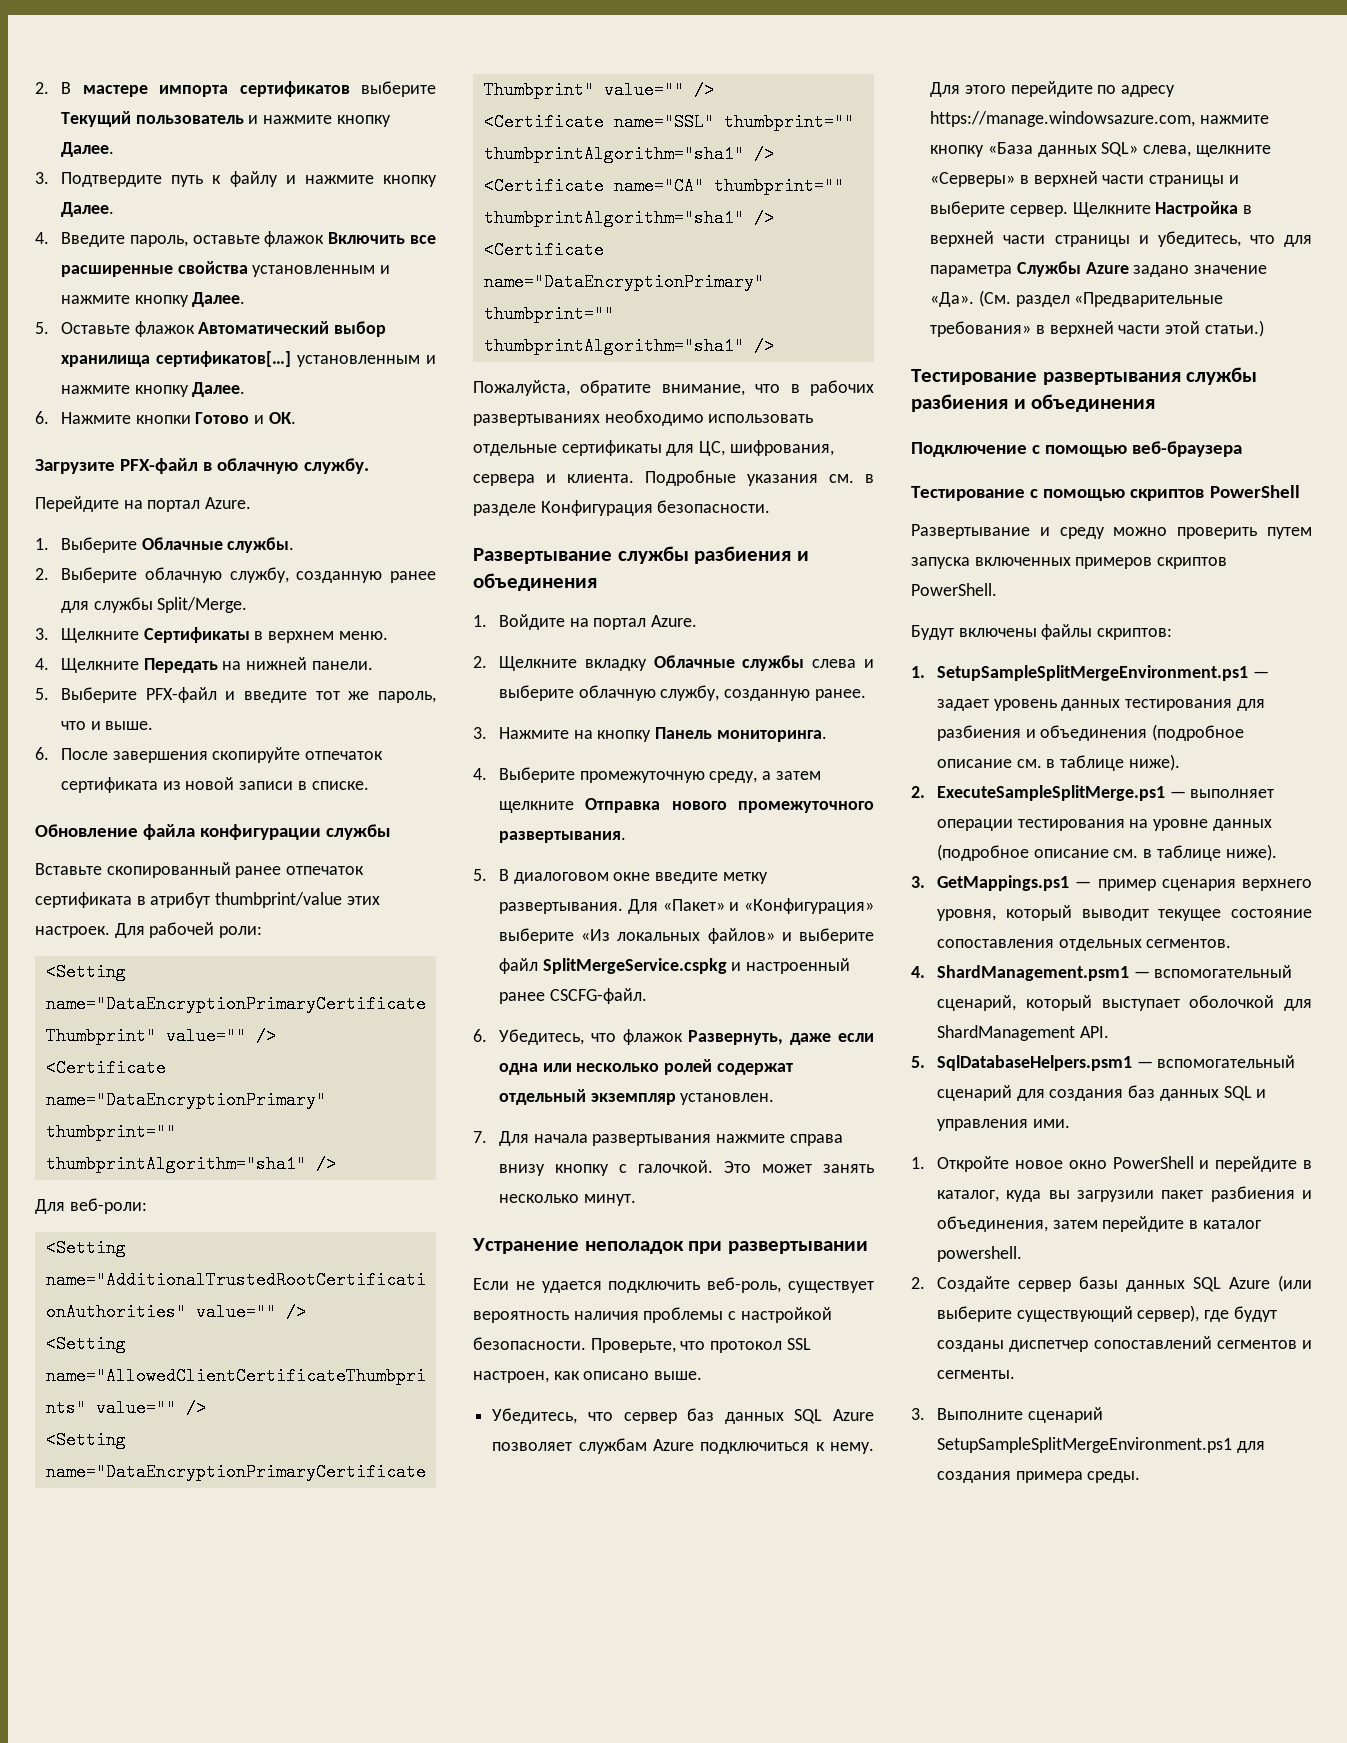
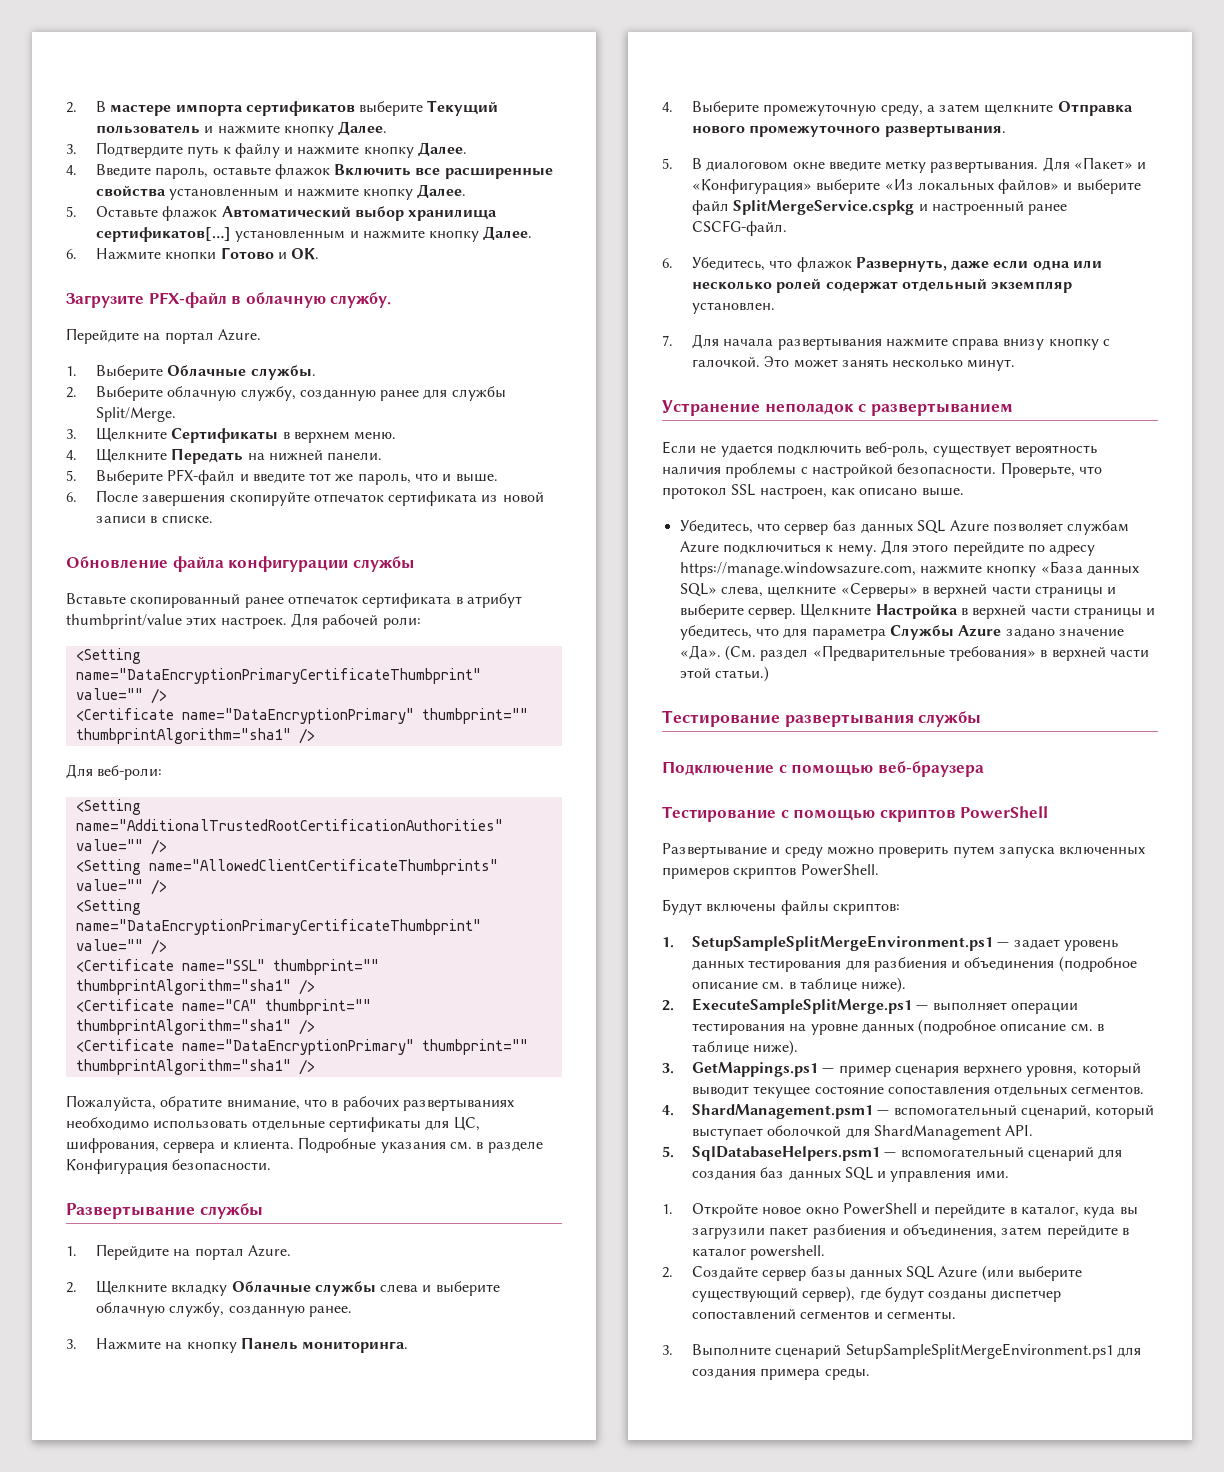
- Развертывание службы разбиения и объединения
- 1. Войдите на портал Azure.
+ Развертывание службы
+ 1. Перейдите на портал Azure.
- Устранение неполадок при развертывании
+ Устранение неполадок с развертыванием
- Тестирование развертывания службы разбиения и объединения
+ Тестирование развертывания службы

